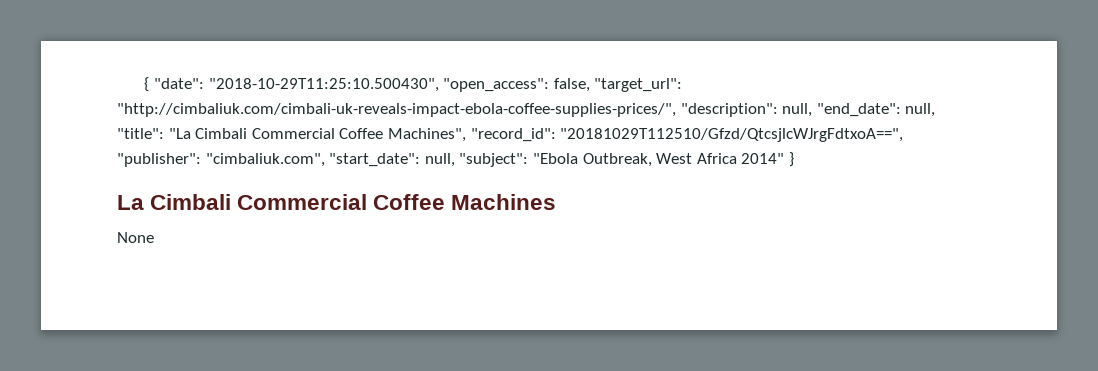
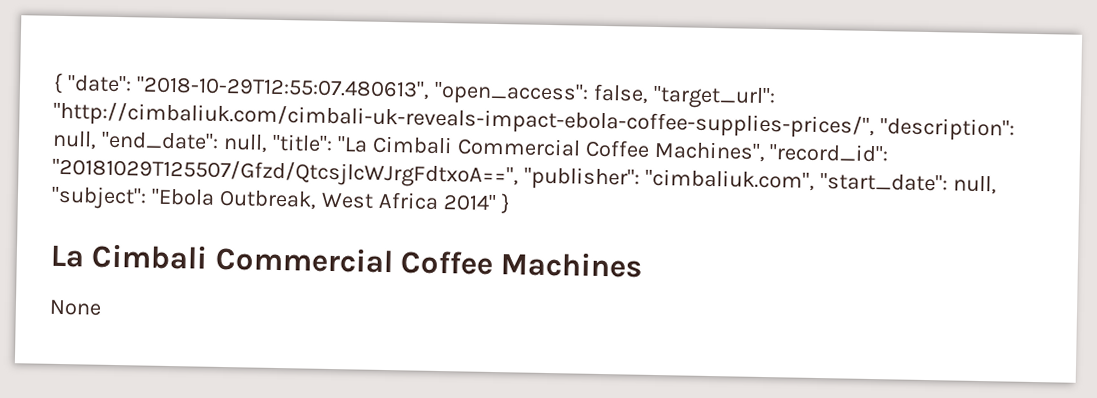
- { "date": "2018-10-29T11:25:10.500430", "open_access": false, "target_url": "http://cimbaliuk.com/cimbali-uk-reveals-impact-ebola-coffee-supplies-prices/", "description": null, "end_date": null, "title": "La Cimbali Commercial Coffee Machines", "record_id": "20181029T112510/Gfzd/QtcsjlcWJrgFdtxoA==", "publisher": "cimbaliuk.com", "start_date": null, "subject": "Ebola Outbreak, West Africa 2014" }
+ { "date": "2018-10-29T12:55:07.480613", "open_access": false, "target_url": "http://cimbaliuk.com/cimbali-uk-reveals-impact-ebola-coffee-supplies-prices/", "description": null, "end_date": null, "title": "La Cimbali Commercial Coffee Machines", "record_id": "20181029T125507/Gfzd/QtcsjlcWJrgFdtxoA==", "publisher": "cimbaliuk.com", "start_date": null, "subject": "Ebola Outbreak, West Africa 2014" }

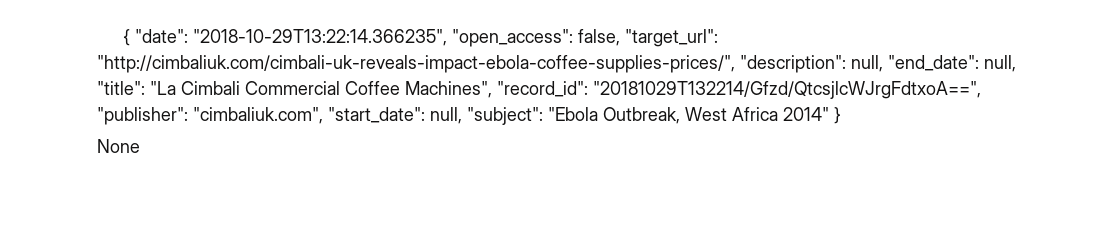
- { "date": "2018-10-29T12:55:07.480613", "open_access": false, "target_url": "http://cimbaliuk.com/cimbali-uk-reveals-impact-ebola-coffee-supplies-prices/", "description": null, "end_date": null, "title": "La Cimbali Commercial Coffee Machines", "record_id": "20181029T125507/Gfzd/QtcsjlcWJrgFdtxoA==", "publisher": "cimbaliuk.com", "start_date": null, "subject": "Ebola Outbreak, West Africa 2014" }
+ { "date": "2018-10-29T13:22:14.366235", "open_access": false, "target_url": "http://cimbaliuk.com/cimbali-uk-reveals-impact-ebola-coffee-supplies-prices/", "description": null, "end_date": null, "title": "La Cimbali Commercial Coffee Machines", "record_id": "20181029T132214/Gfzd/QtcsjlcWJrgFdtxoA==", "publisher": "cimbaliuk.com", "start_date": null, "subject": "Ebola Outbreak, West Africa 2014" }
- La Cimbali Commercial Coffee Machines

